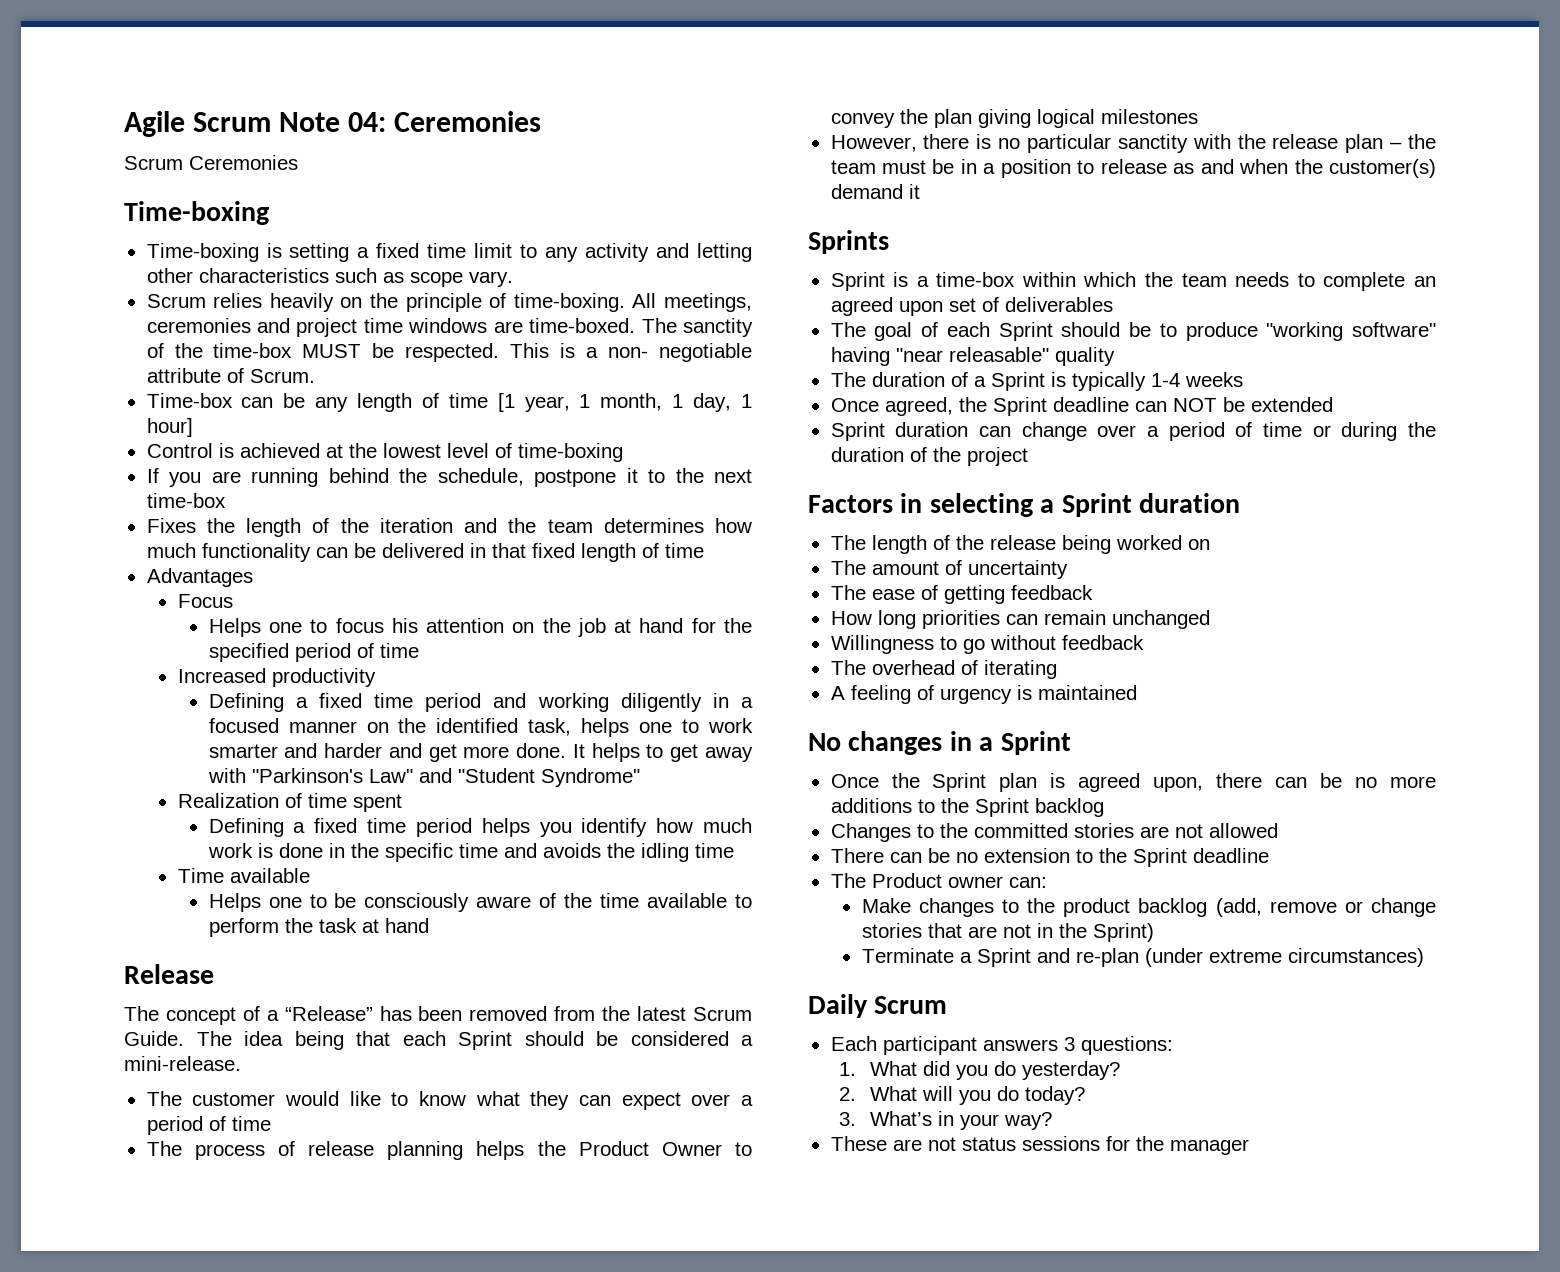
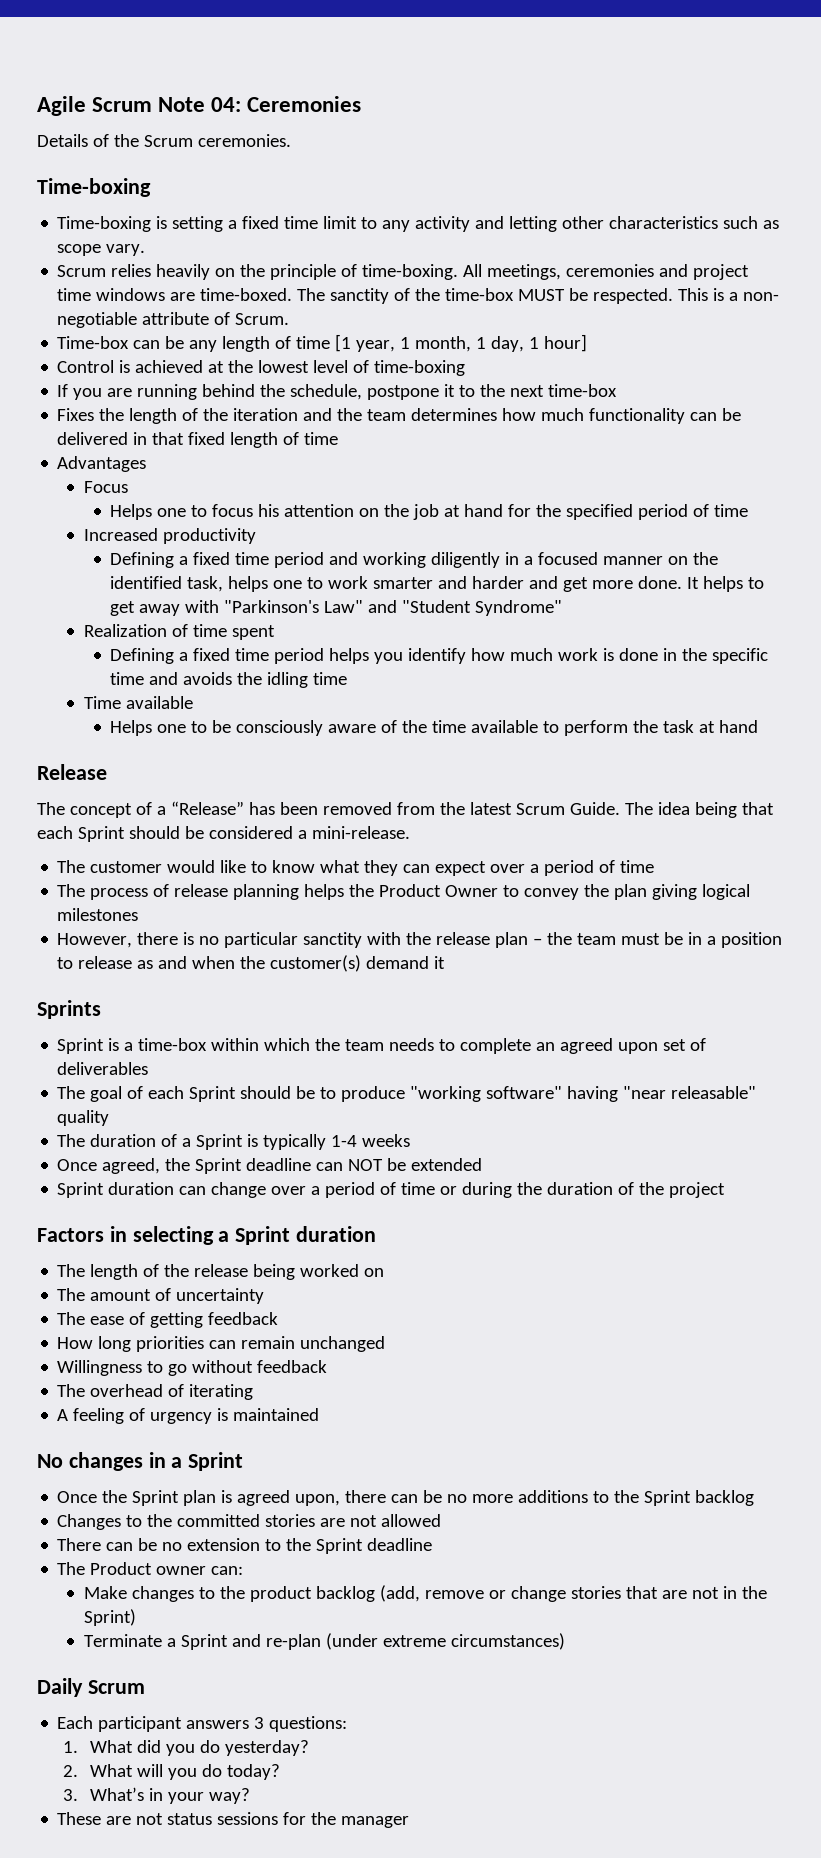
- Scrum Ceremonies
+ Details of the Scrum ceremonies.

